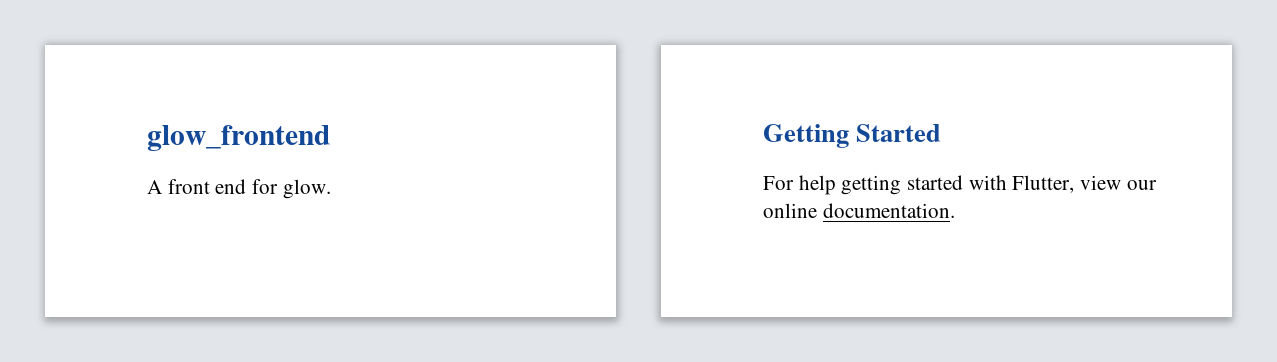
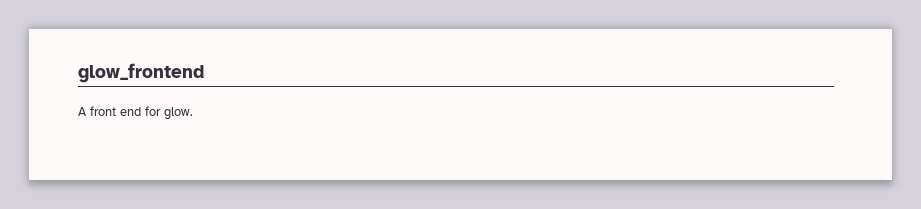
- Getting Started
- For help getting started with Flutter, view our online documentation.

